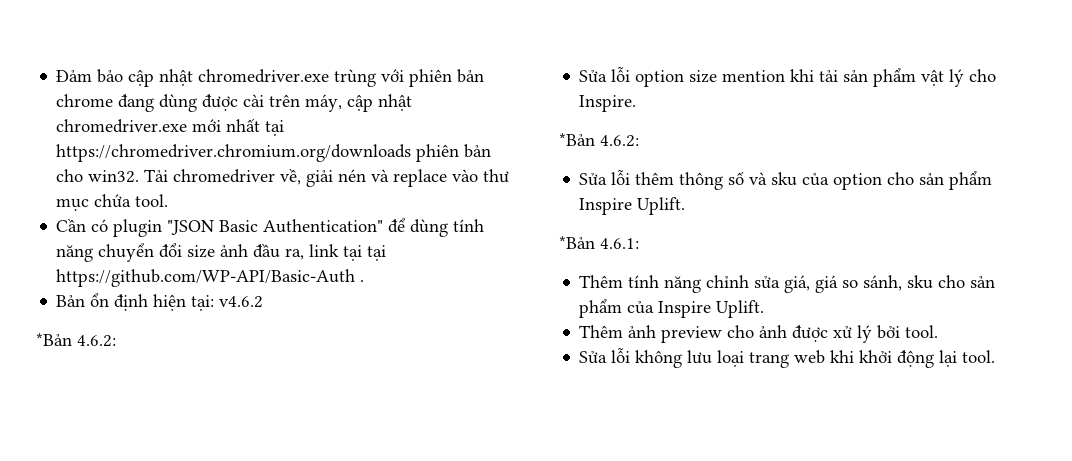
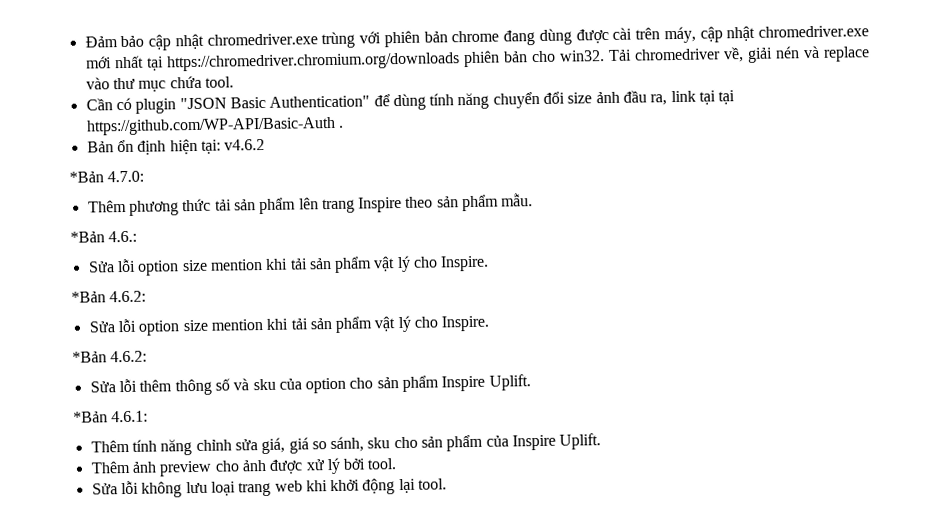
+ *Bản 4.7.0:
+ Thêm phương thức tải sản phẩm lên trang Inspire theo sản phẩm mẫu.
+ *Bản 4.6.:
+ Sửa lỗi option size mention khi tải sản phẩm vật lý cho Inspire.

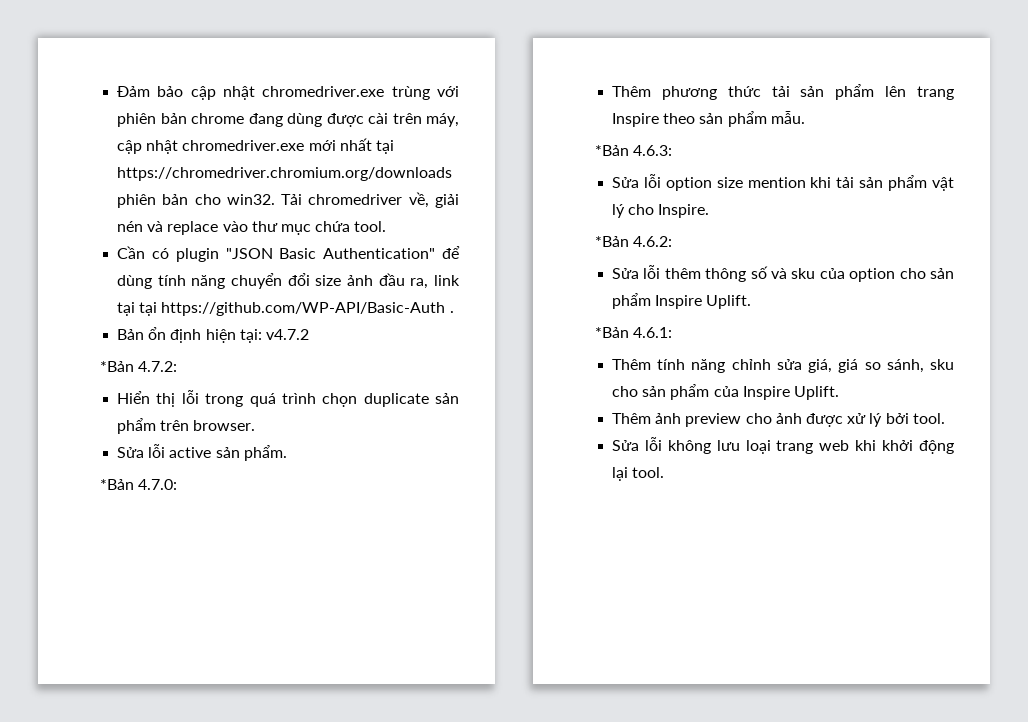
- Bản ổn định hiện tại: v4.6.2
+ Bản ổn định hiện tại: v4.7.2
+ *Bản 4.7.2:
+ Hiển thị lỗi trong quá trình chọn duplicate sản phẩm trên browser.
+ Sửa lỗi active sản phẩm.
- *Bản 4.6.:
- Sửa lỗi option size mention khi tải sản phẩm vật lý cho Inspire.
- *Bản 4.6.2:
+ *Bản 4.6.3:

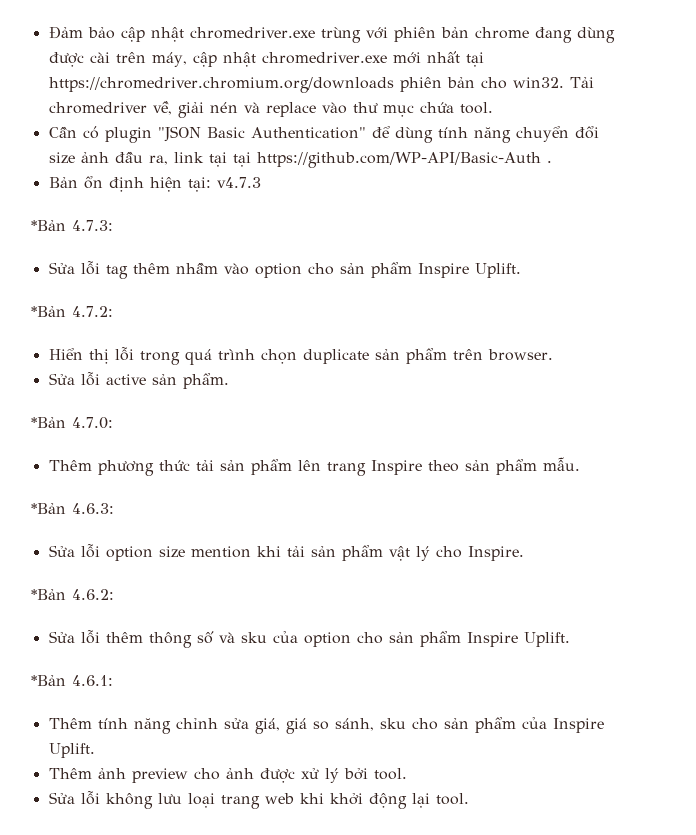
- Bản ổn định hiện tại: v4.7.2
+ Bản ổn định hiện tại: v4.7.3
+ *Bản 4.7.3:
+ Sửa lỗi tag thêm nhầm vào option cho sản phẩm Inspire Uplift.

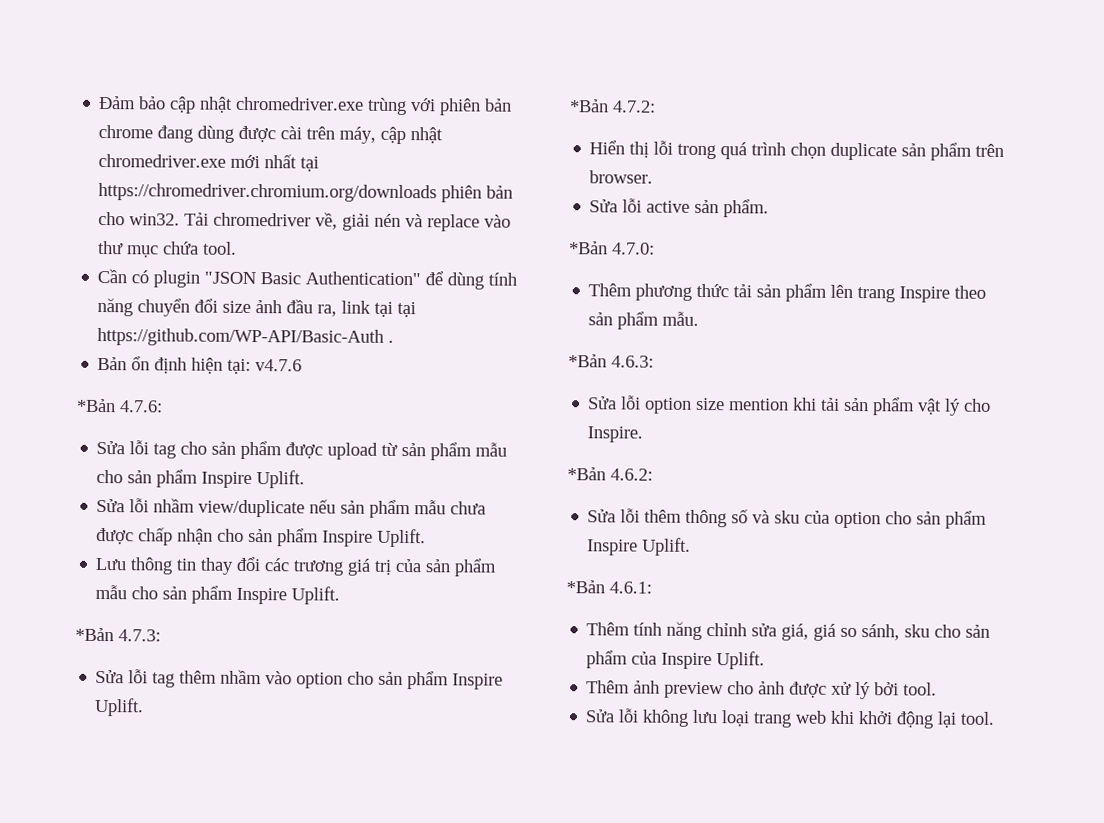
- Bản ổn định hiện tại: v4.7.3
+ Bản ổn định hiện tại: v4.7.6
+ *Bản 4.7.6:
+ Sửa lỗi tag cho sản phẩm được upload từ sản phẩm mẫu cho sản phẩm Inspire Uplift.
+ Sửa lỗi nhầm view/duplicate nếu sản phẩm mẫu chưa được chấp nhận cho sản phẩm Inspire Uplift.
+ Lưu thông tin thay đổi các trương giá trị của sản phẩm mẫu cho sản phẩm Inspire Uplift.

